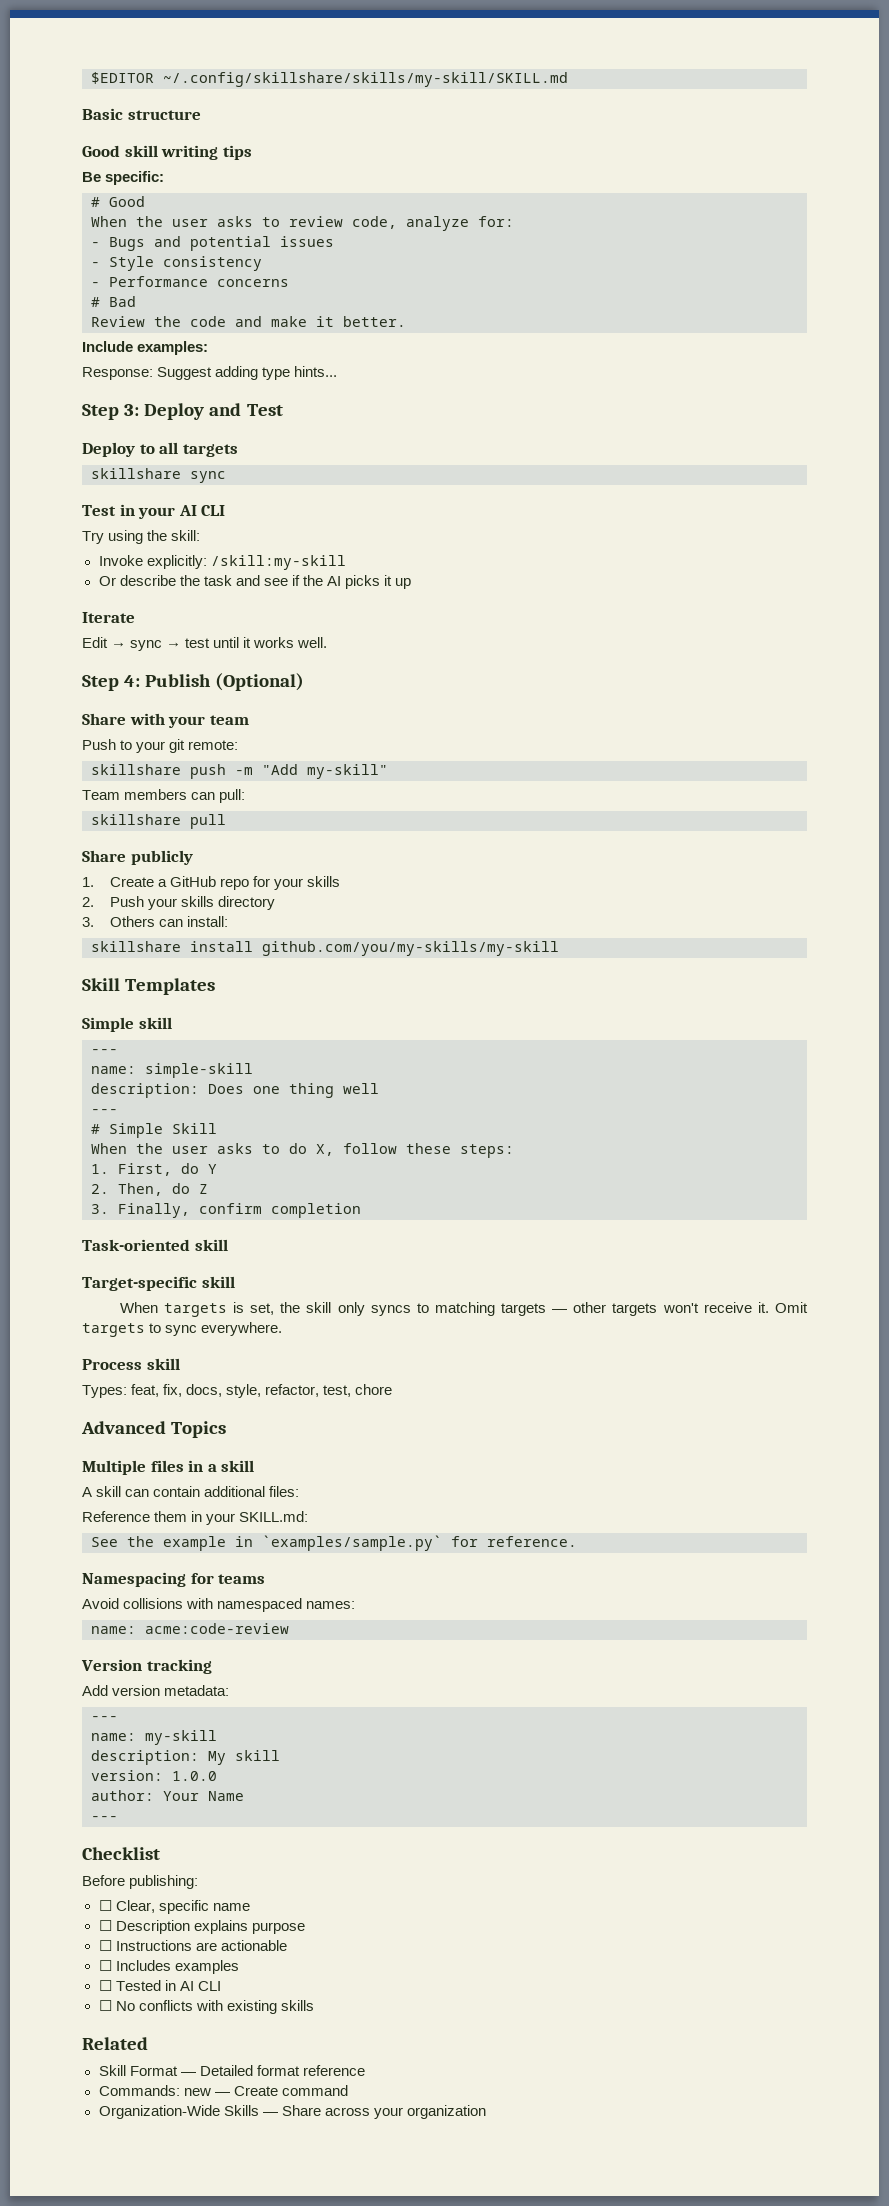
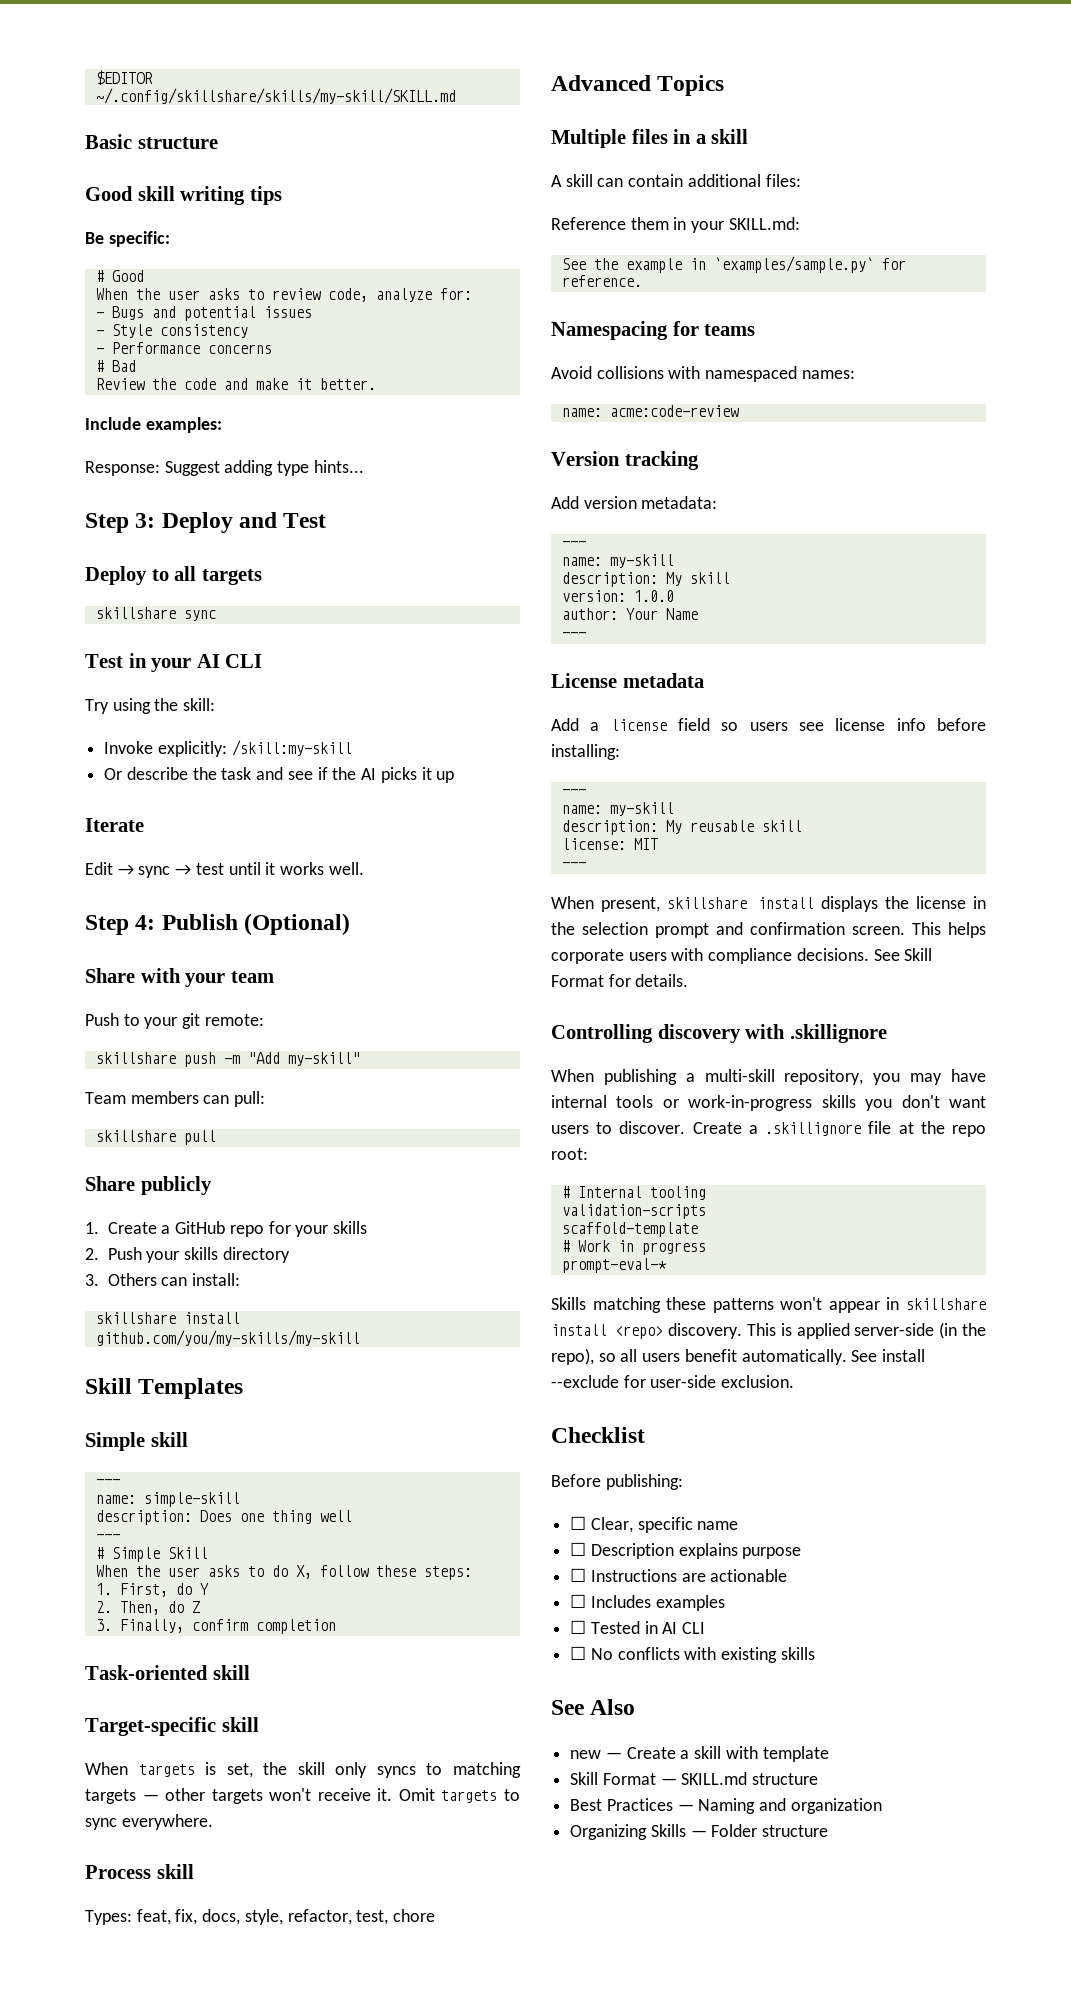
+ License metadata
+ Add a license field so users see license info before installing:
+ ---
+ name: my-skill
+ description: My reusable skill
+ license: MIT
+ ---
+ When present, skillshare install displays the license in the selection prompt and confirmation screen. This helps corporate users with compliance decisions. See Skill Format for details.
+ Controlling discovery with .skillignore
+ When publishing a multi-skill repository, you may have internal tools or work-in-progress skills you don't want users to discover. Create a .skillignore file at the repo root:
+ # Internal tooling
+ validation-scripts
+ scaffold-template
+ # Work in progress
+ prompt-eval-*
+ Skills matching these patterns won't appear in skillshare install <repo> discovery. This is applied server-side (in the repo), so all users benefit automatically. See install --exclude for user-side exclusion.
- Related
- Skill Format — Detailed format reference
- Commands: new — Create command
- Organization-Wide Skills — Share across your organization
+ See Also
+ new — Create a skill with template
+ Skill Format — SKILL.md structure
+ Best Practices — Naming and organization
+ Organizing Skills — Folder structure

